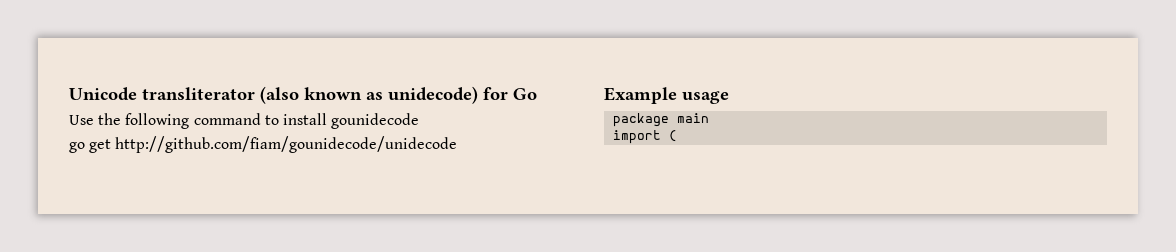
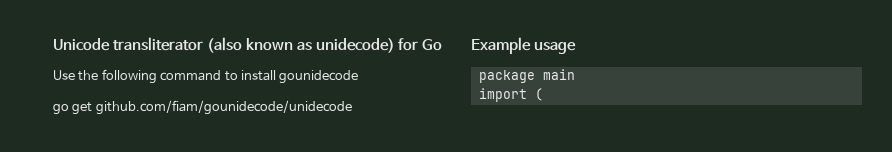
- go get http://github.com/fiam/gounidecode/unidecode
+ go get github.com/fiam/gounidecode/unidecode

